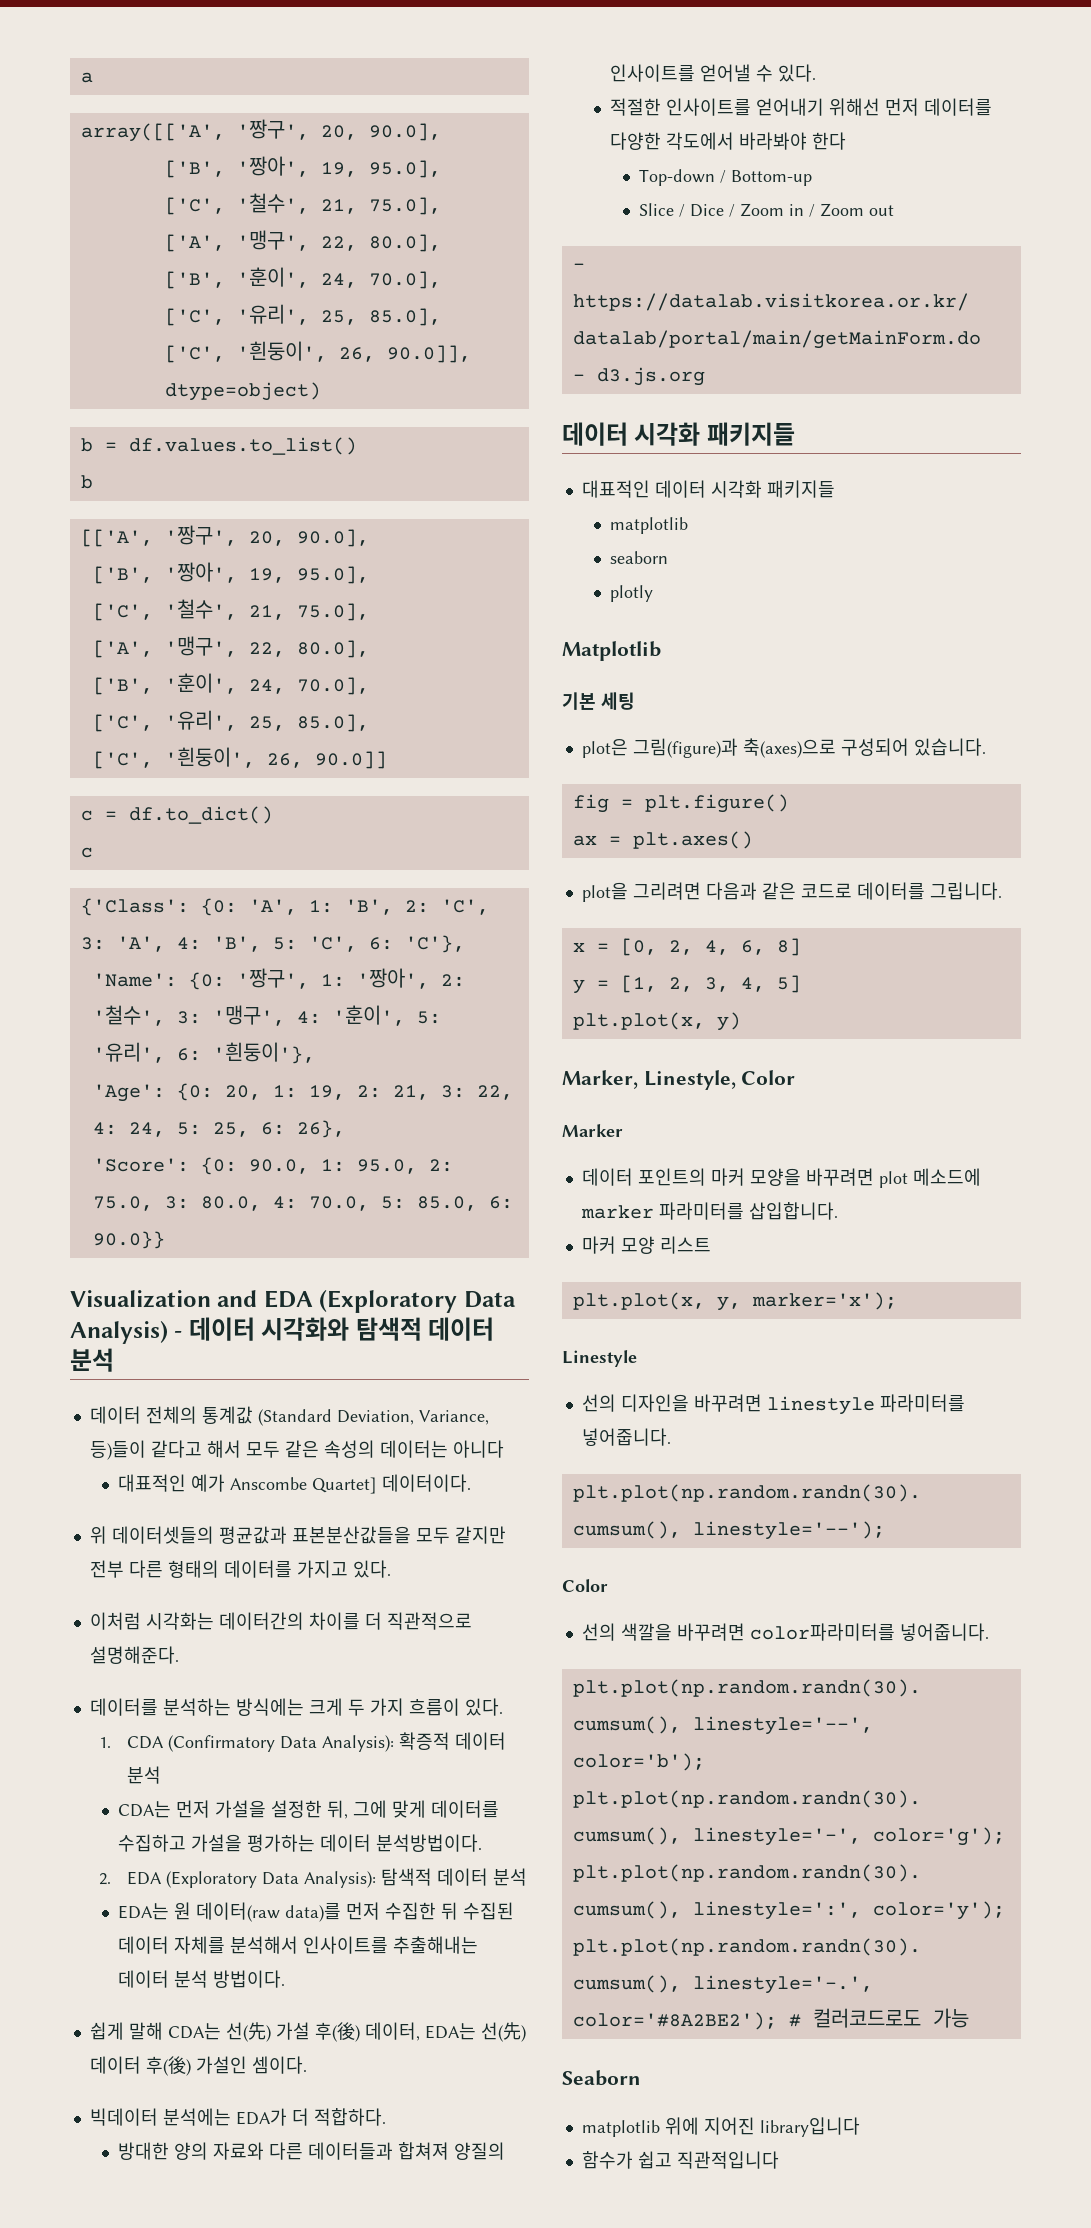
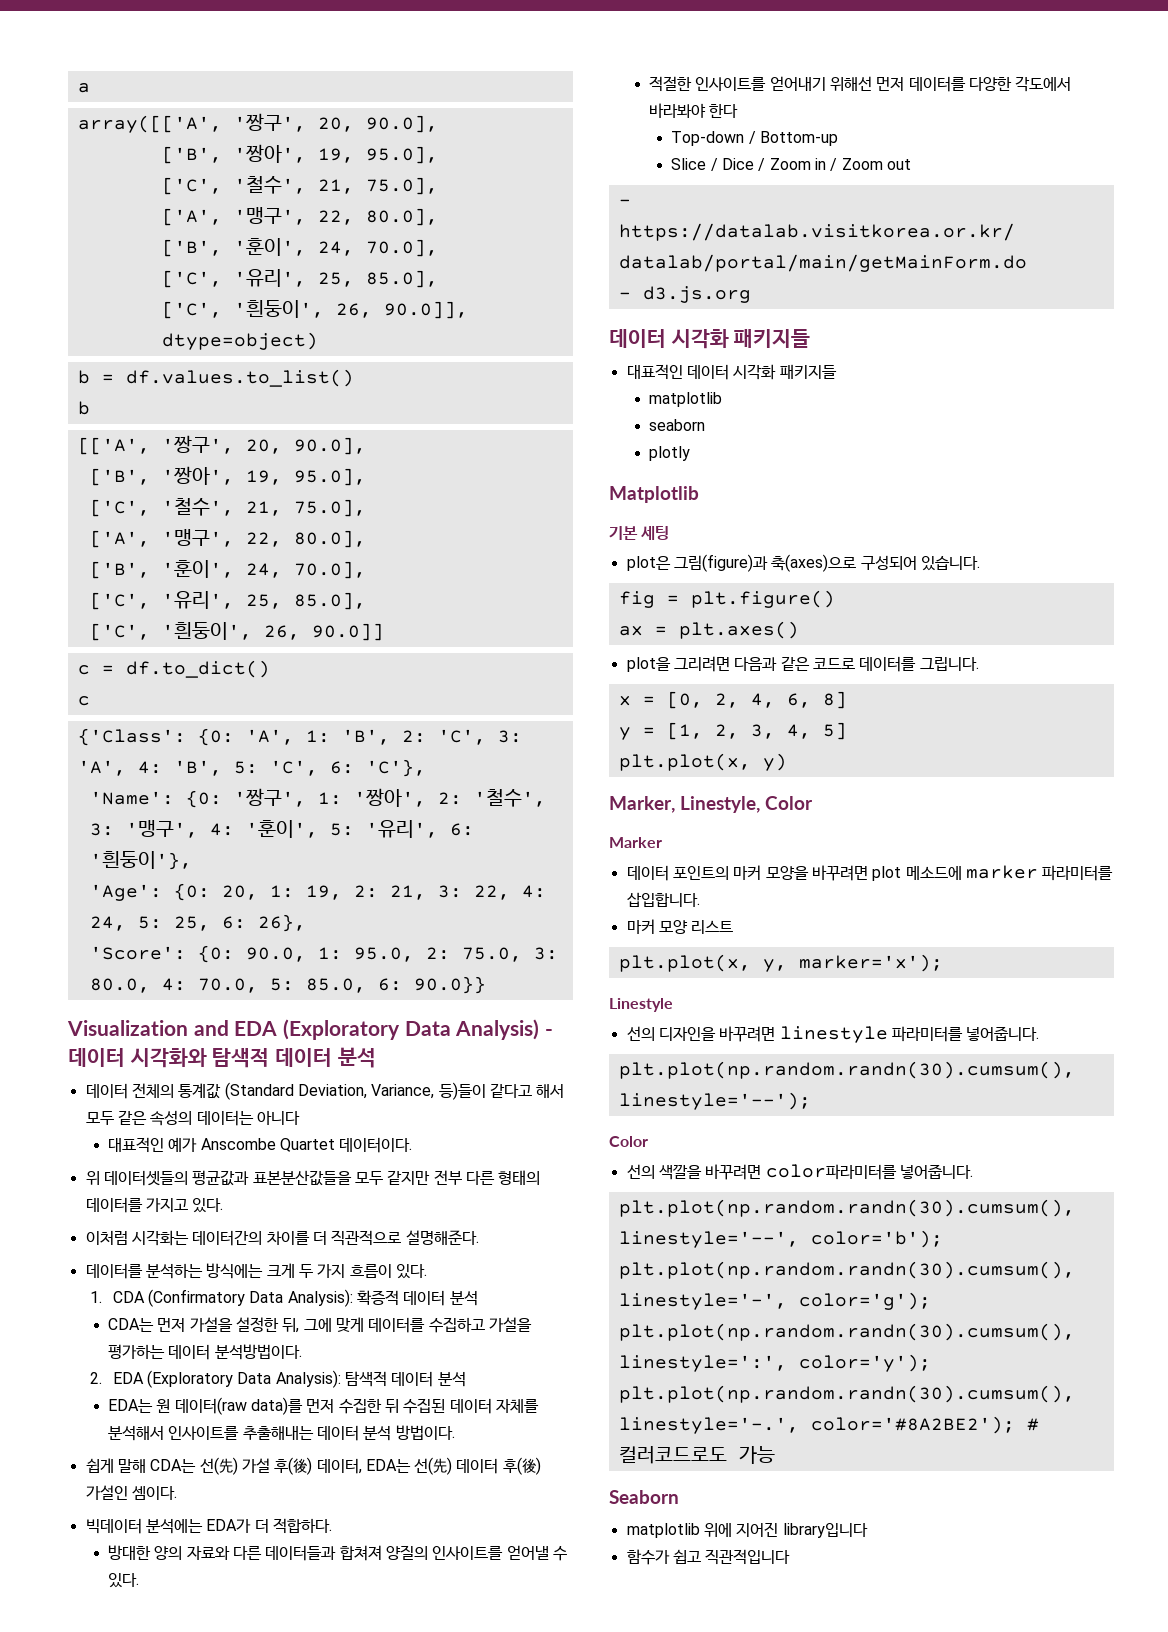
- 대표적인 예가 Anscombe Quartet] 데이터이다.
+ 대표적인 예가 Anscombe Quartet 데이터이다.

